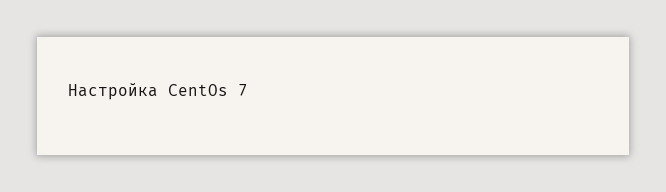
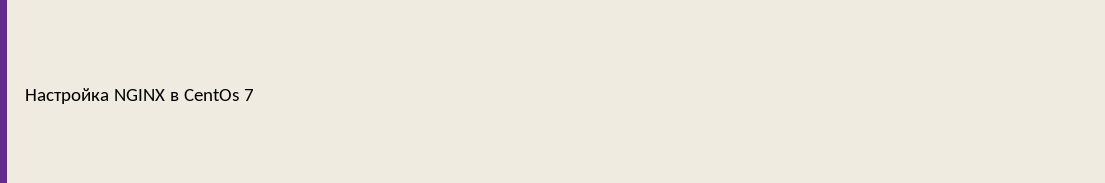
- Настройка CentOs 7
+ Настройка NGINX в CentOs 7

